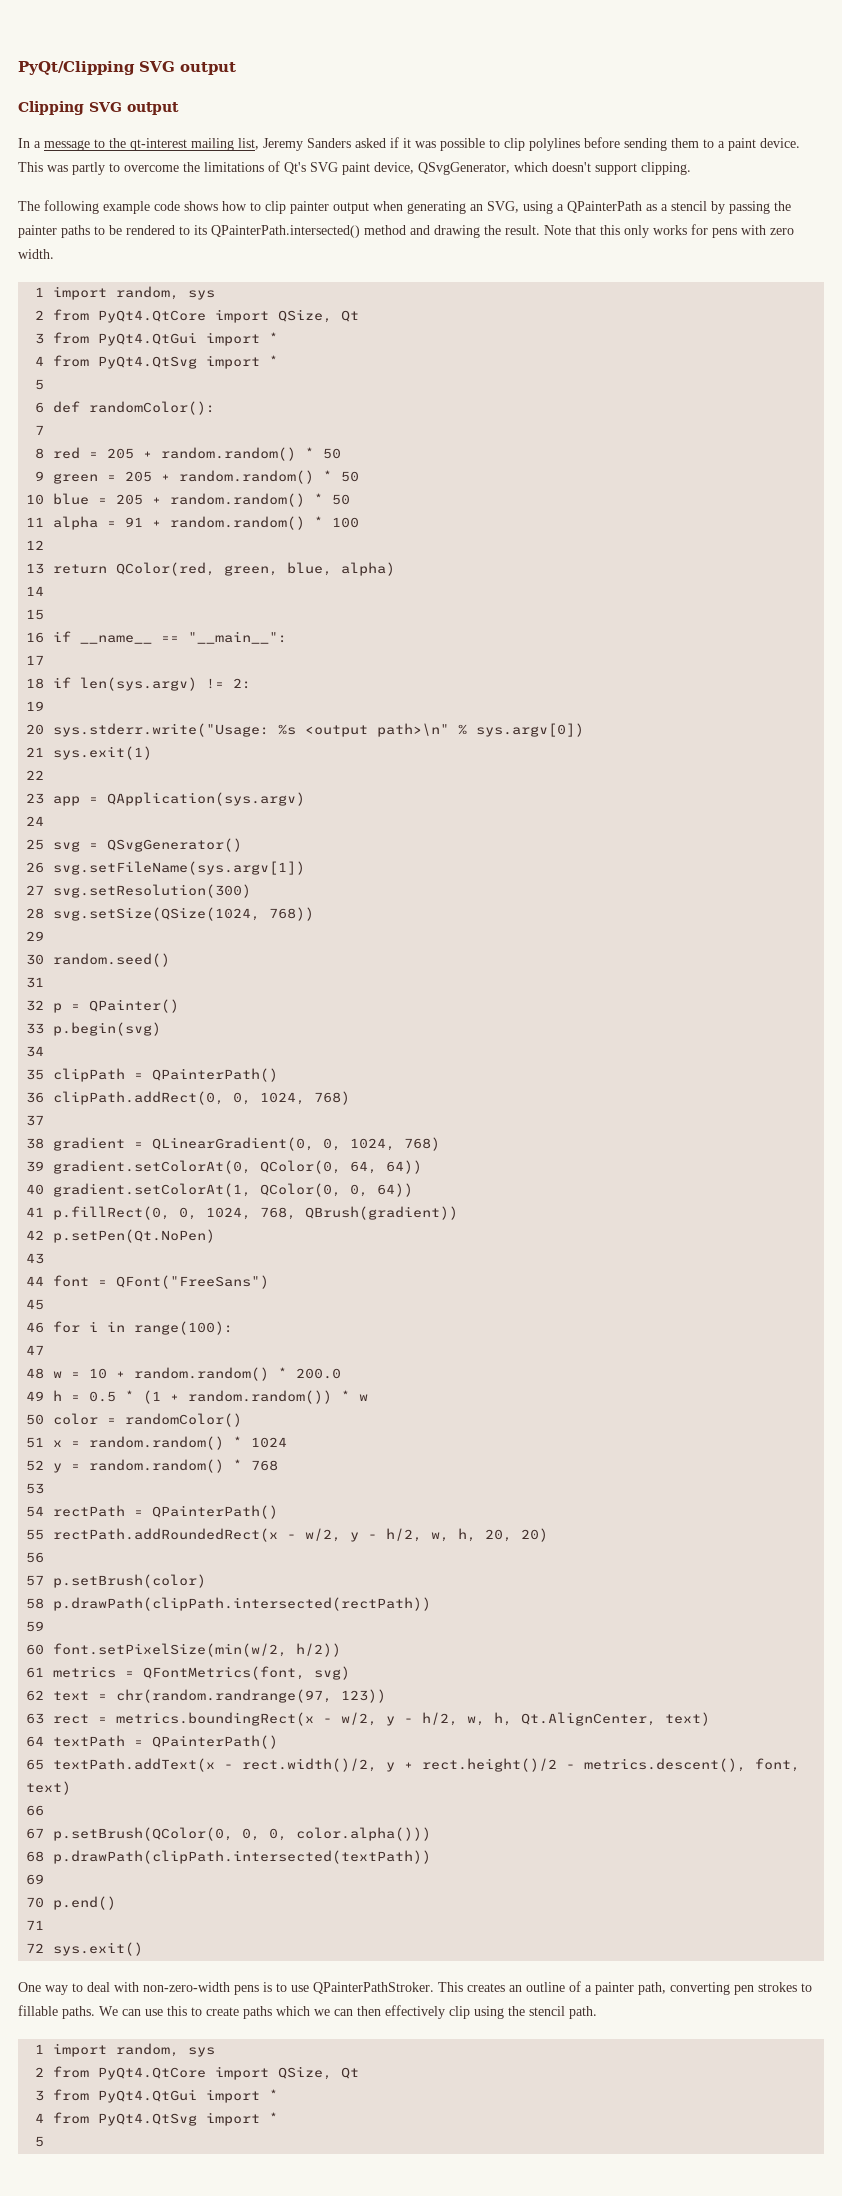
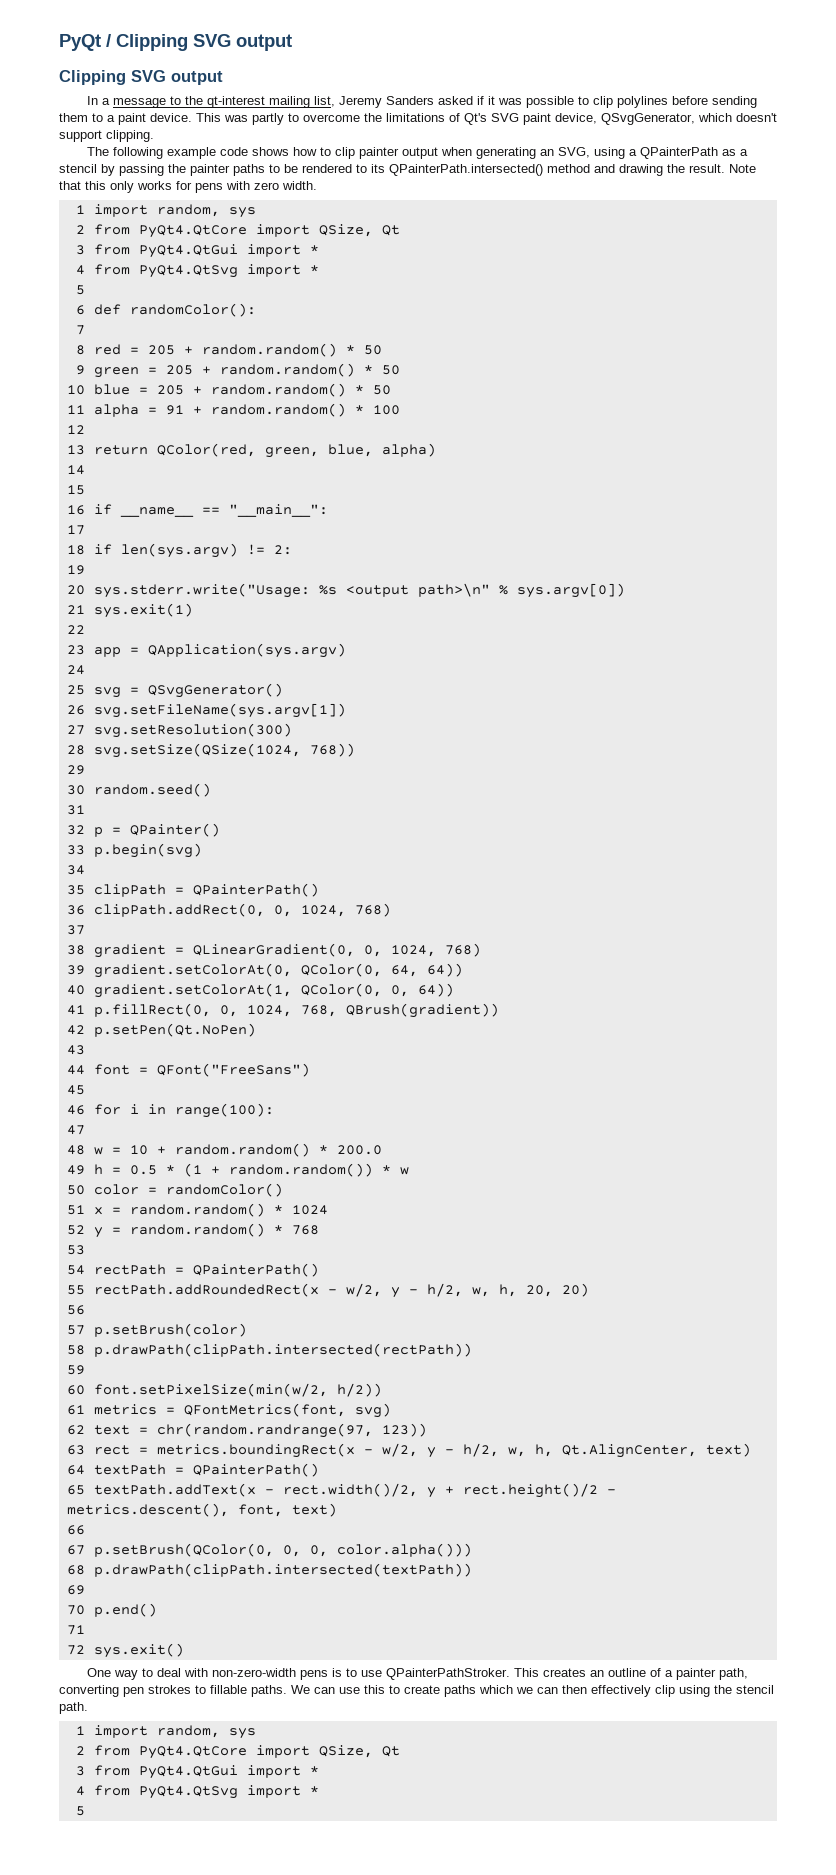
- PyQt/Clipping SVG output
+ PyQt / Clipping SVG output

